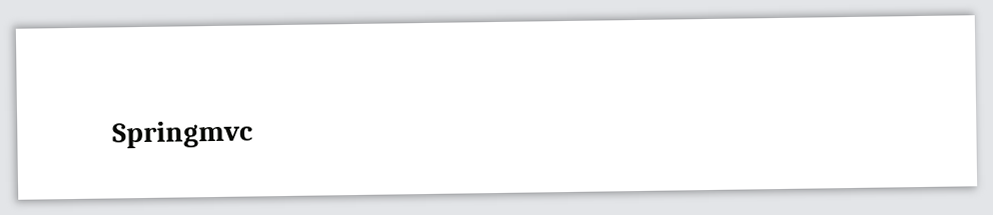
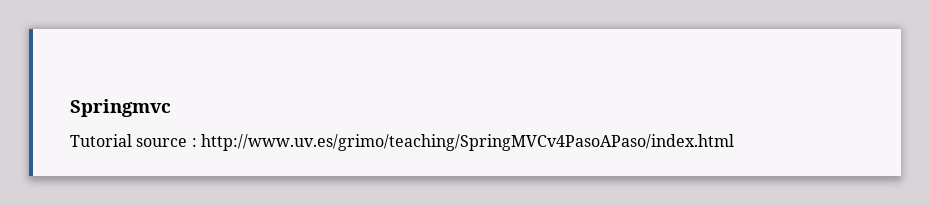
+ Tutorial source : http://www.uv.es/grimo/teaching/SpringMVCv4PasoAPaso/index.html

